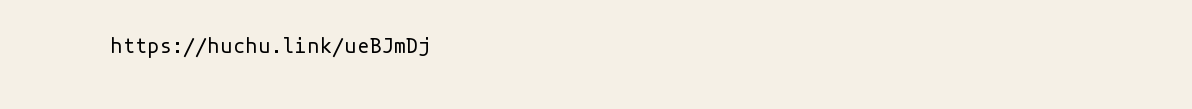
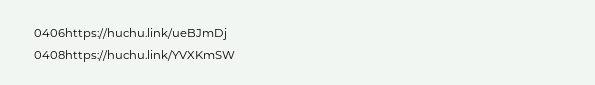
- https://huchu.link/ueBJmDj
+ 0406https://huchu.link/ueBJmDj
+ 0408https://huchu.link/YVXKmSW

